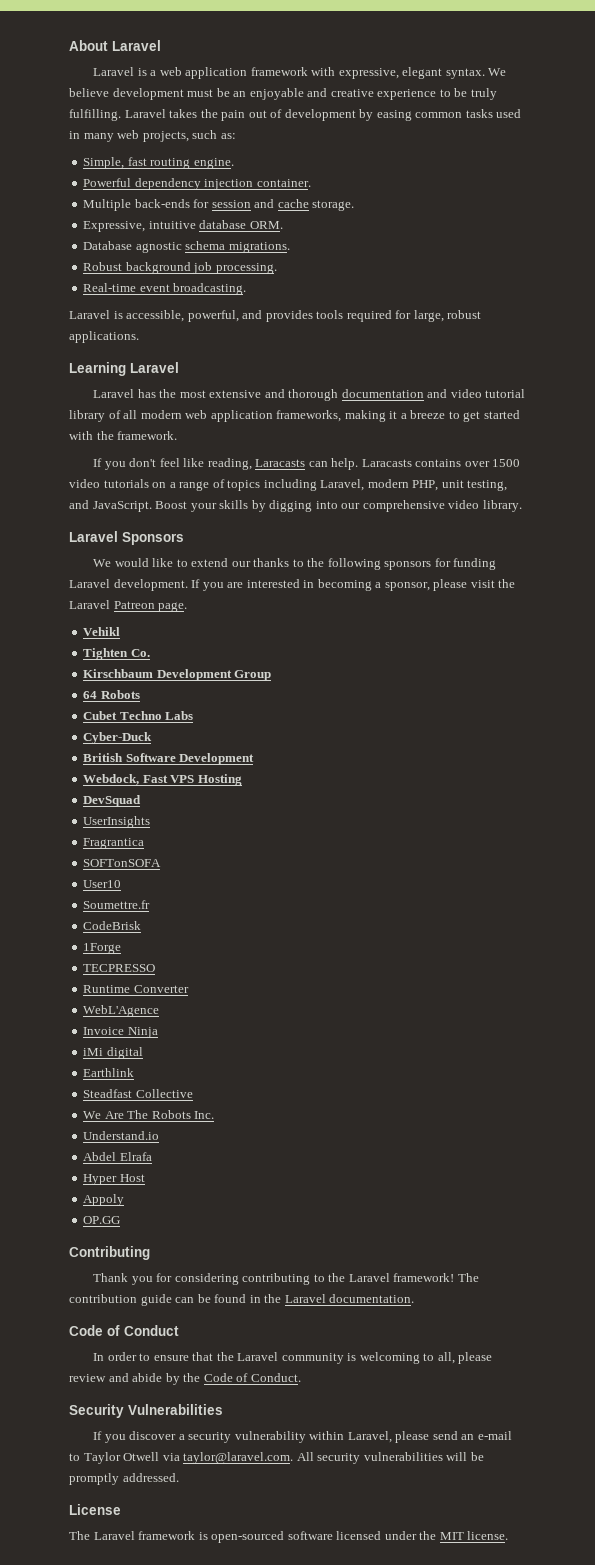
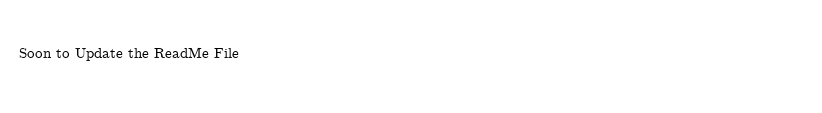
- About Laravel
- Laravel is a web application framework with expressive, elegant syntax. We believe development must be an enjoyable and creative experience to be truly fulfilling. Laravel takes the pain out of development by easing common tasks used in many web projects, such as:
- Simple, fast routing engine.
- Powerful dependency injection container.
- Multiple back-ends for session and cache storage.
- Expressive, intuitive database ORM.
- Database agnostic schema migrations.
- Robust background job processing.
- Real-time event broadcasting.
- Laravel is accessible, powerful, and provides tools required for large, robust applications.
- Learning Laravel
- Laravel has the most extensive and thorough documentation and video tutorial library of all modern web application frameworks, making it a breeze to get started with the framework.
- If you don't feel like reading, Laracasts can help. Laracasts contains over 1500 video tutorials on a range of topics including Laravel, modern PHP, unit testing, and JavaScript. Boost your skills by digging into our comprehensive video library.
- Laravel Sponsors
- We would like to extend our thanks to the following sponsors for funding Laravel development. If you are interested in becoming a sponsor, please visit the Laravel Patreon page.
- Vehikl
- Tighten Co.
- Kirschbaum Development Group
- 64 Robots
- Cubet Techno Labs
- Cyber-Duck
- British Software Development
- Webdock, Fast VPS Hosting
- DevSquad
- UserInsights
- Fragrantica
- SOFTonSOFA
- User10
- Soumettre.fr
- CodeBrisk
- 1Forge
- TECPRESSO
- Runtime Converter
- WebL'Agence
- Invoice Ninja
- iMi digital
- Earthlink
- Steadfast Collective
- We Are The Robots Inc.
- Understand.io
- Abdel Elrafa
- Hyper Host
- Appoly
- OP.GG
- Contributing
- Thank you for considering contributing to the Laravel framework! The contribution guide can be found in the Laravel documentation.
- Code of Conduct
- In order to ensure that the Laravel community is welcoming to all, please review and abide by the Code of Conduct.
- Security Vulnerabilities
- If you discover a security vulnerability within Laravel, please send an e-mail to Taylor Otwell via taylor@laravel.com. All security vulnerabilities will be promptly addressed.
- License
- The Laravel framework is open-sourced software licensed under the MIT license.
+ Soon to Update the ReadMe File

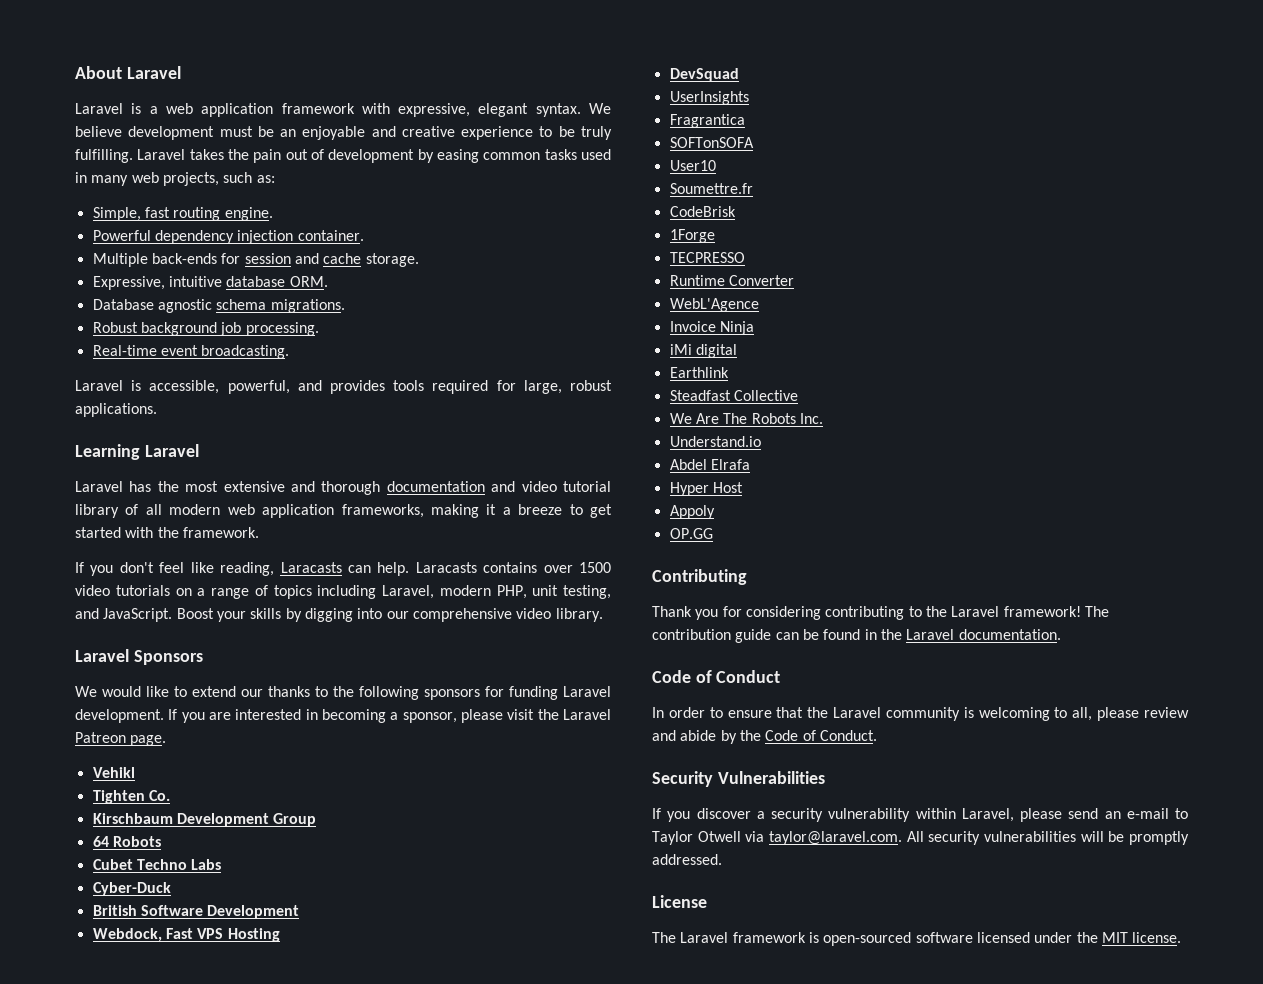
- Soon to Update the ReadMe File
+ About Laravel
+ Laravel is a web application framework with expressive, elegant syntax. We believe development must be an enjoyable and creative experience to be truly fulfilling. Laravel takes the pain out of development by easing common tasks used in many web projects, such as:
+ Simple, fast routing engine.
+ Powerful dependency injection container.
+ Multiple back-ends for session and cache storage.
+ Expressive, intuitive database ORM.
+ Database agnostic schema migrations.
+ Robust background job processing.
+ Real-time event broadcasting.
+ Laravel is accessible, powerful, and provides tools required for large, robust applications.
+ Learning Laravel
+ Laravel has the most extensive and thorough documentation and video tutorial library of all modern web application frameworks, making it a breeze to get started with the framework.
+ If you don't feel like reading, Laracasts can help. Laracasts contains over 1500 video tutorials on a range of topics including Laravel, modern PHP, unit testing, and JavaScript. Boost your skills by digging into our comprehensive video library.
+ Laravel Sponsors
+ We would like to extend our thanks to the following sponsors for funding Laravel development. If you are interested in becoming a sponsor, please visit the Laravel Patreon page.
+ Vehikl
+ Tighten Co.
+ Kirschbaum Development Group
+ 64 Robots
+ Cubet Techno Labs
+ Cyber-Duck
+ British Software Development
+ Webdock, Fast VPS Hosting
+ DevSquad
+ UserInsights
+ Fragrantica
+ SOFTonSOFA
+ User10
+ Soumettre.fr
+ CodeBrisk
+ 1Forge
+ TECPRESSO
+ Runtime Converter
+ WebL'Agence
+ Invoice Ninja
+ iMi digital
+ Earthlink
+ Steadfast Collective
+ We Are The Robots Inc.
+ Understand.io
+ Abdel Elrafa
+ Hyper Host
+ Appoly
+ OP.GG
+ Contributing
+ Thank you for considering contributing to the Laravel framework! The contribution guide can be found in the Laravel documentation.
+ Code of Conduct
+ In order to ensure that the Laravel community is welcoming to all, please review and abide by the Code of Conduct.
+ Security Vulnerabilities
+ If you discover a security vulnerability within Laravel, please send an e-mail to Taylor Otwell via taylor@laravel.com. All security vulnerabilities will be promptly addressed.
+ License
+ The Laravel framework is open-sourced software licensed under the MIT license.

